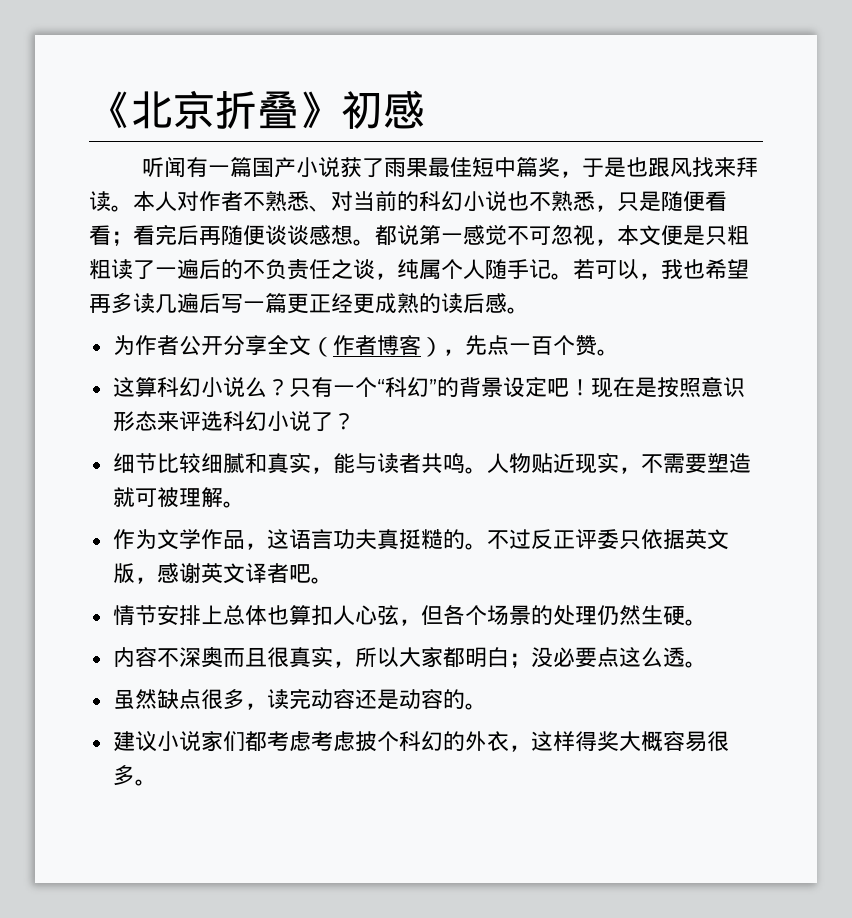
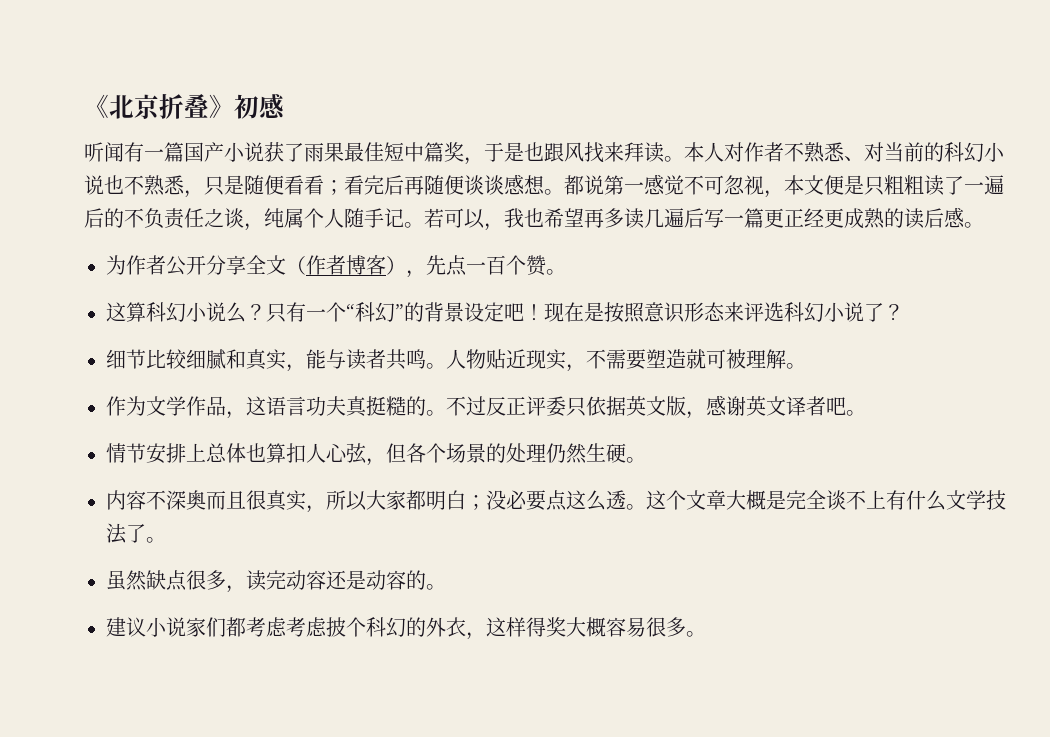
+ 这个文章大概是完全谈不上有什么文学技法了。

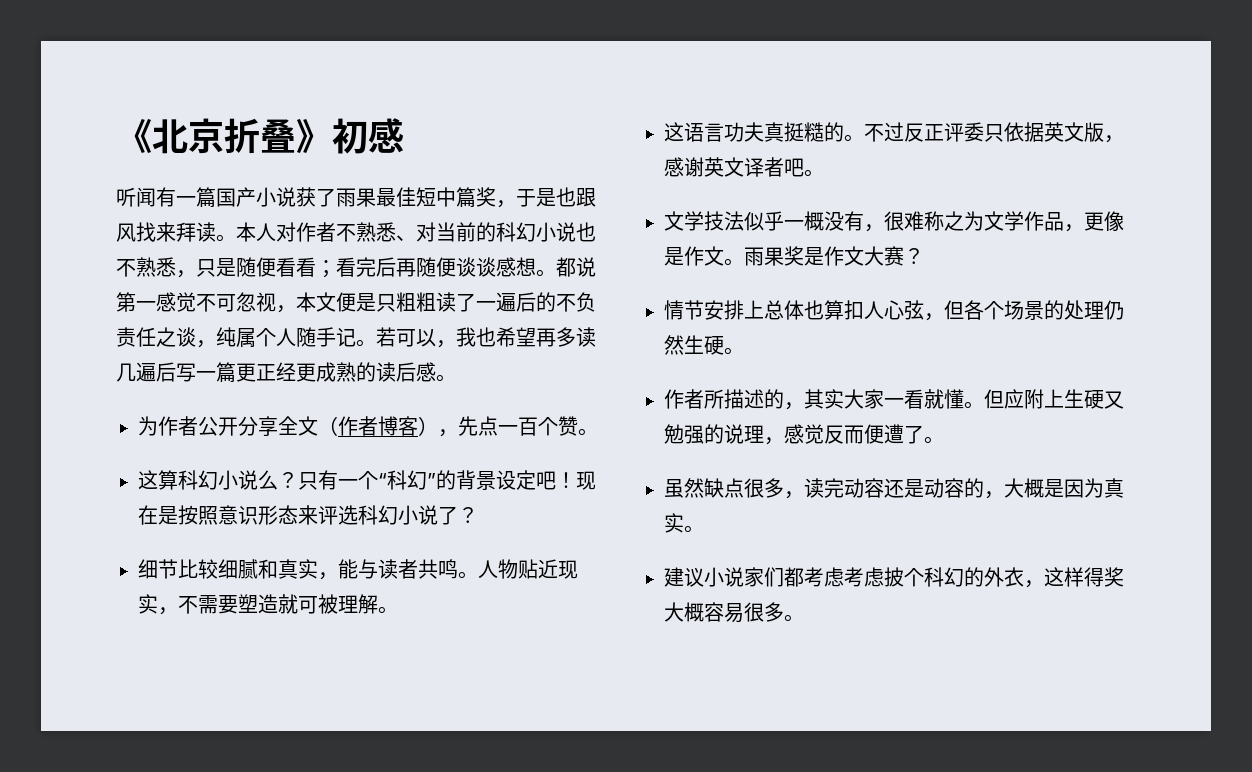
- 作为文学作品，这语言功夫真挺糙的。
+ 这语言功夫真挺糙的。
+ 文学技法似乎一概没有，很难称之为文学作品，更像是作文。雨果奖是作文大赛？
- 内容不深奥而且很真实，所以大家都明白；没必要点这么透。这个文章大概是完全谈不上有什么文学技法了。
+ 作者所描述的，其实大家一看就懂。但应附上生硬又勉强的说理，感觉反而便遭了。
- 虽然缺点很多，读完动容还是动容的。
+ 虽然缺点很多，读完动容还是动容的，大概是因为真实。

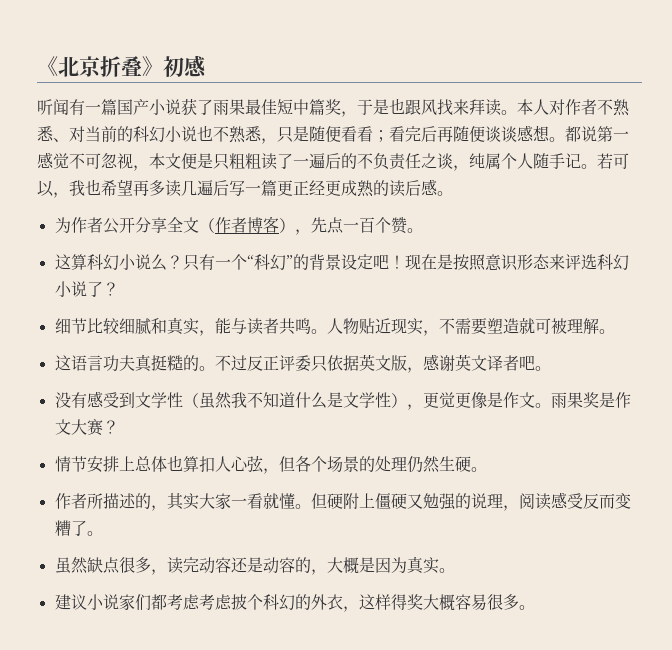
- 文学技法似乎一概没有，很难称之为文学作品，更像是作文。
+ 没有感受到文学性（虽然我不知道什么是文学性），更觉更像是作文。
- 但应附上生硬又勉强的说理，感觉反而便遭了。
+ 但硬附上僵硬又勉强的说理，阅读感受反而变糟了。

